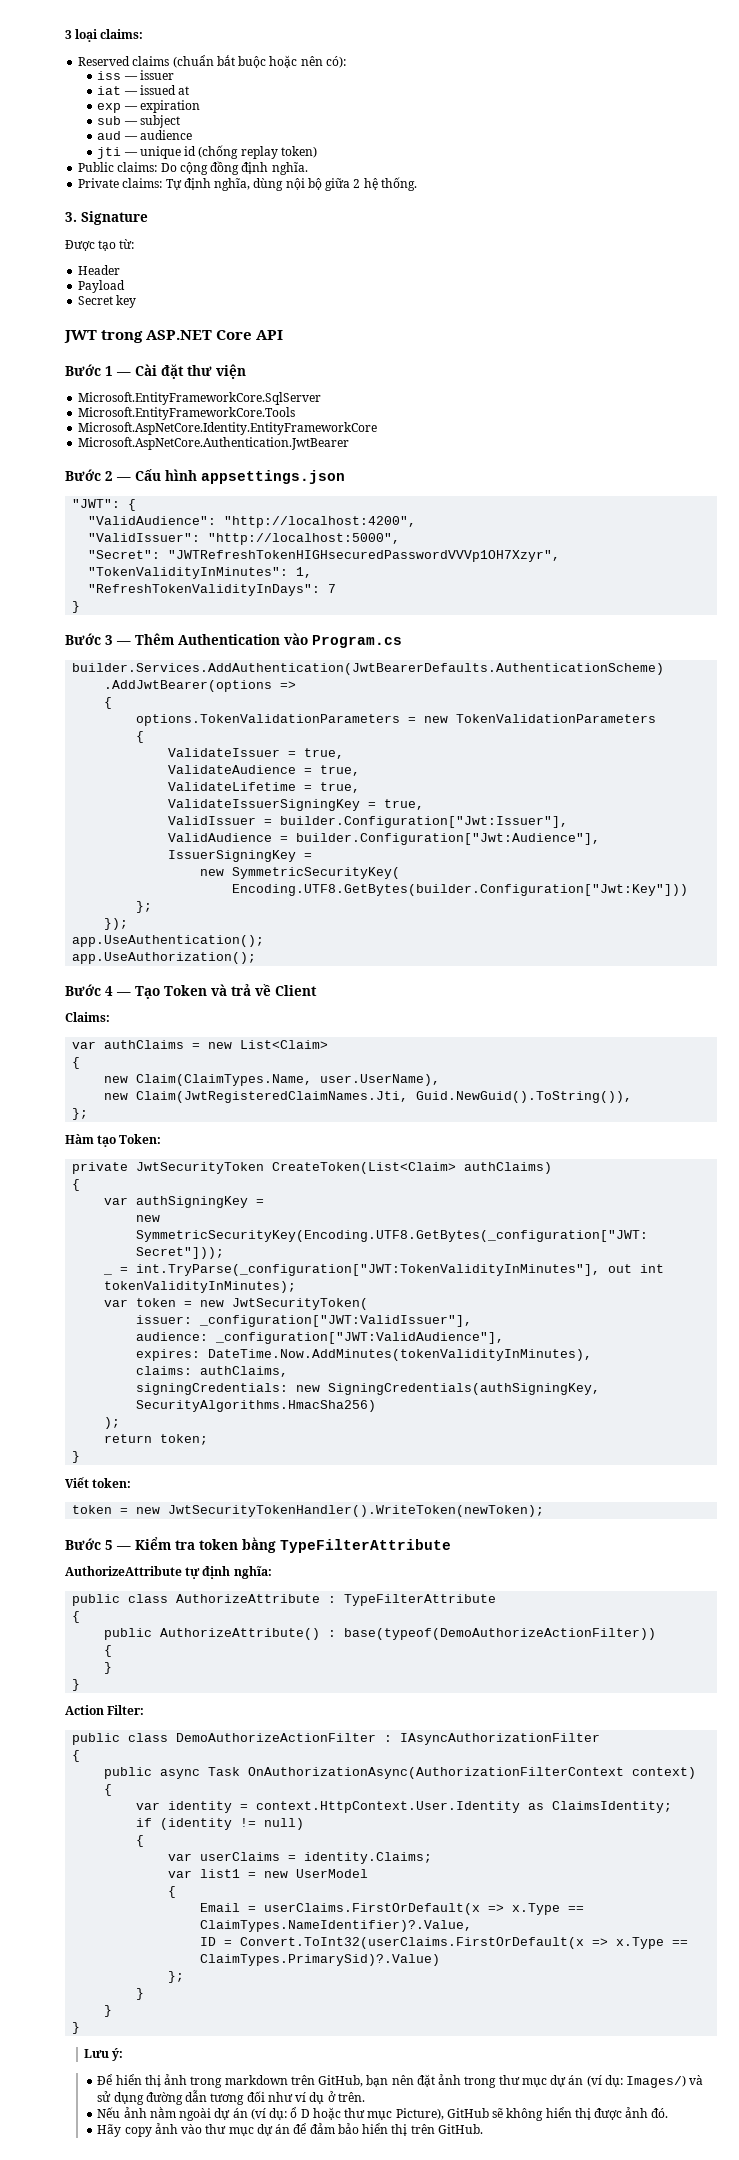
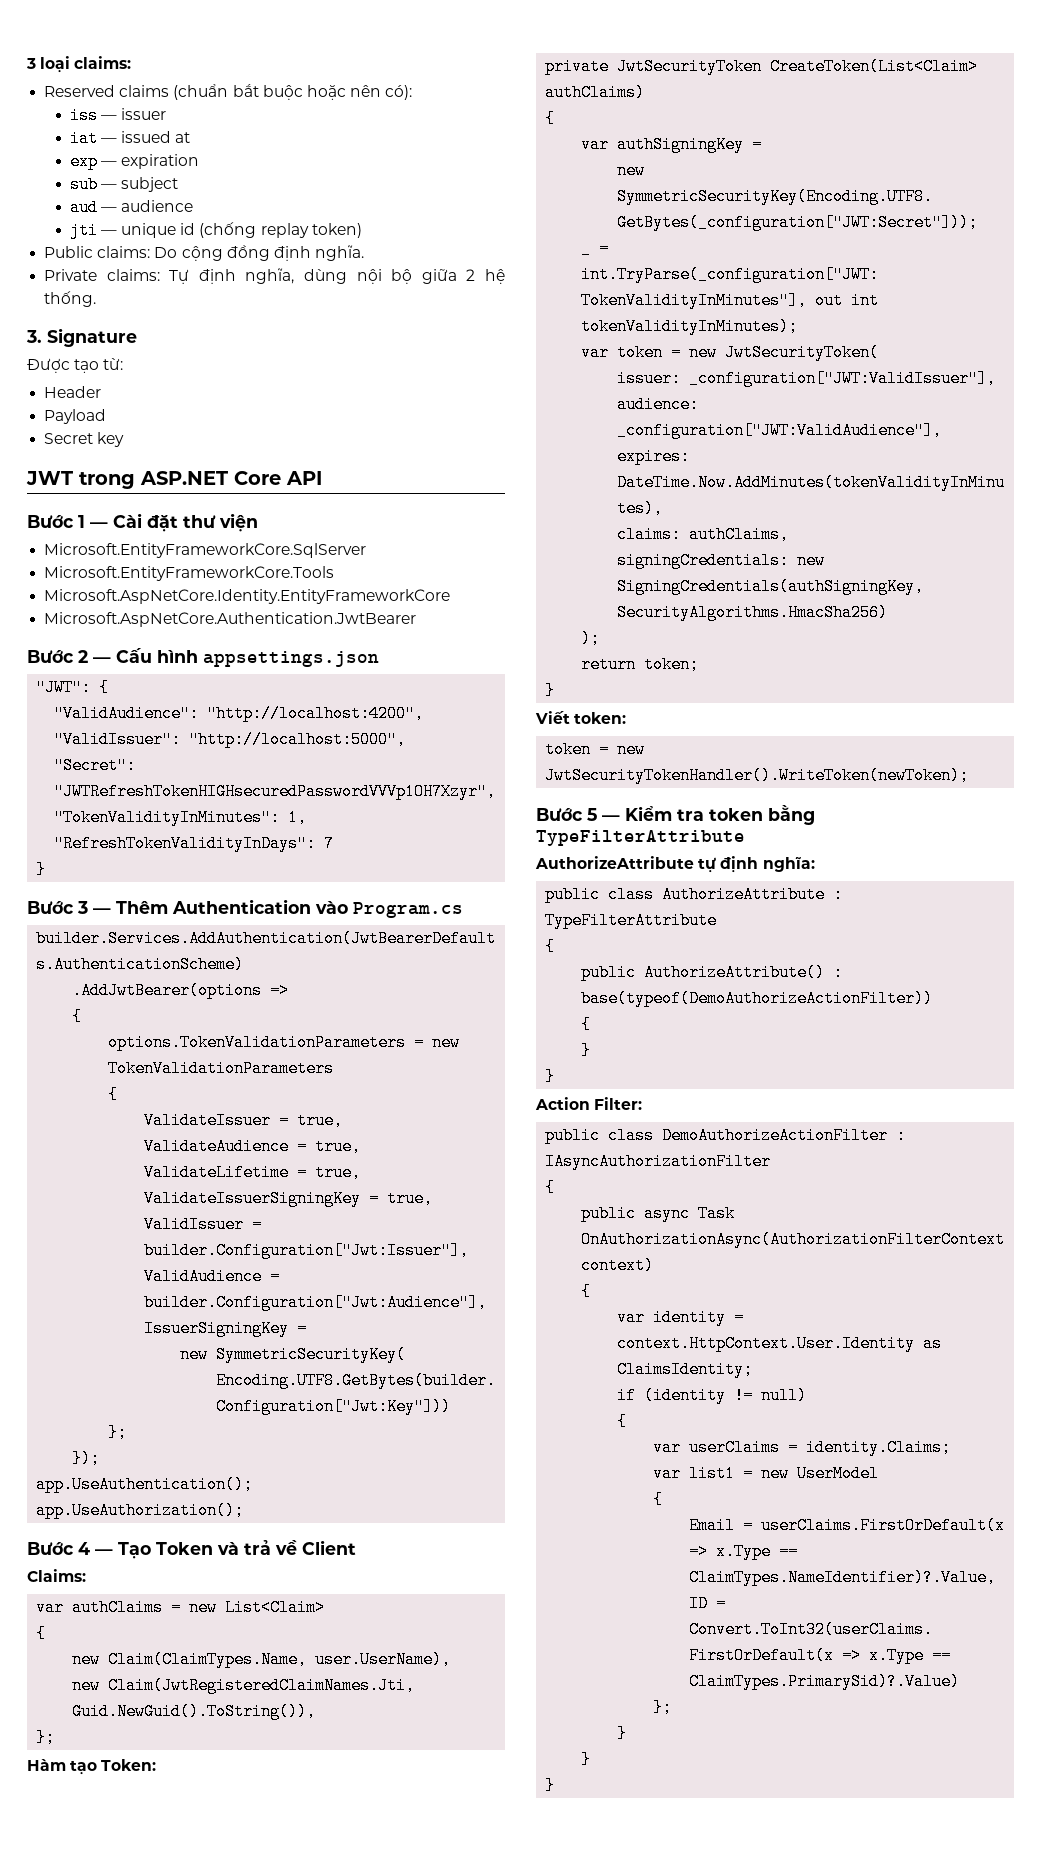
- Lưu ý:
- Để hiển thị ảnh trong markdown trên GitHub, bạn nên đặt ảnh trong thư mục dự án (ví dụ: Images/) và sử dụng đường dẫn tương đối như ví dụ ở trên.
- Nếu ảnh nằm ngoài dự án (ví dụ: ổ D hoặc thư mục Picture), GitHub sẽ không hiển thị được ảnh đó.
- Hãy copy ảnh vào thư mục dự án để đảm bảo hiển thị trên GitHub.

